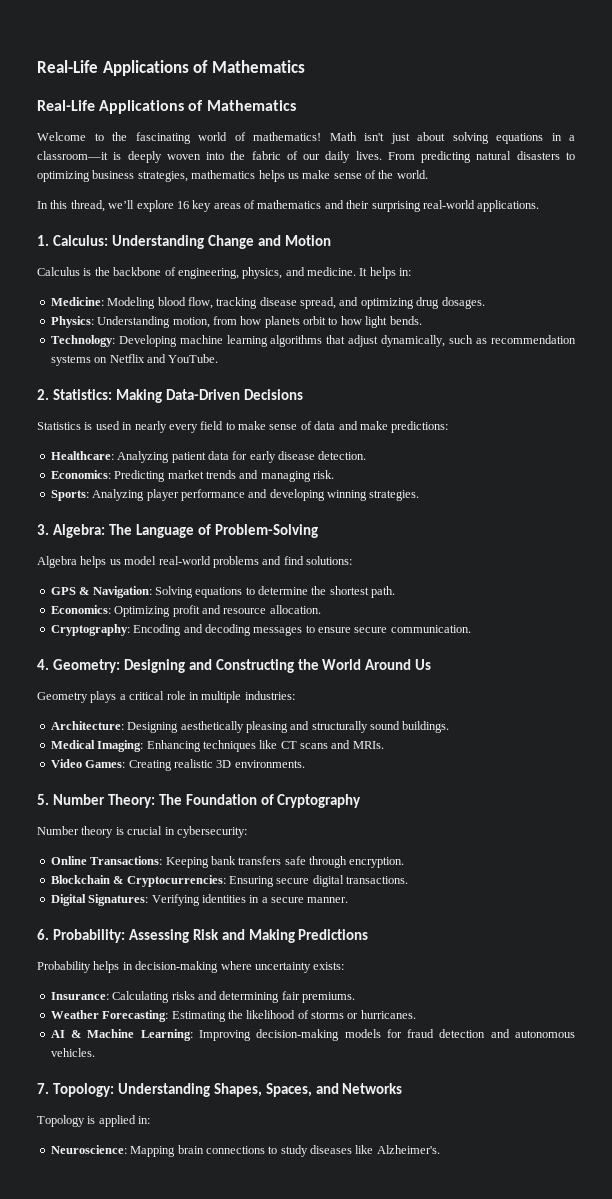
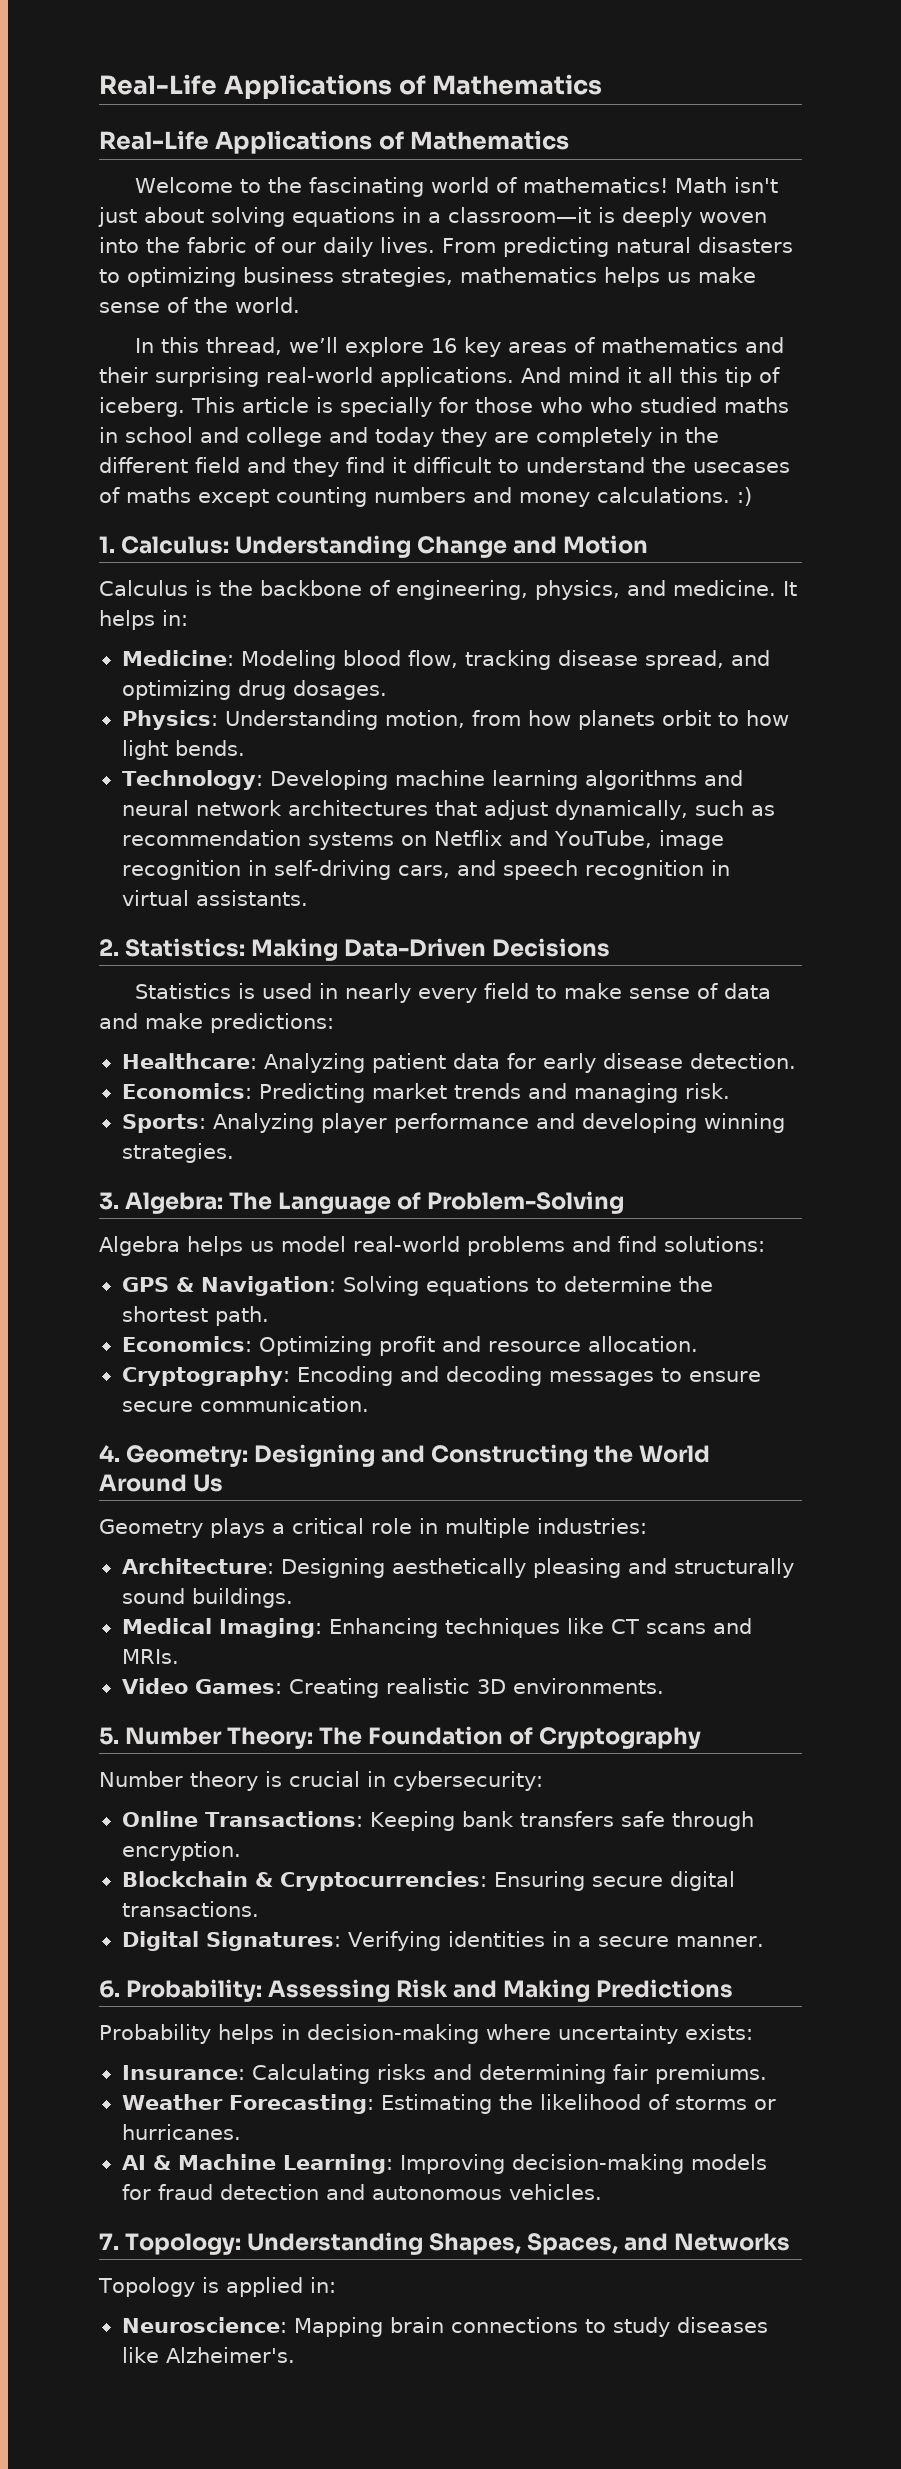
+ And mind it all this tip of iceberg. This article is specially for those who who studied maths in school and college and today they are completely in the different field and they find it difficult to understand the usecases of maths except counting numbers and money calculations. :)
- Technology: Developing machine learning algorithms that adjust dynamically, such as recommendation systems on Netflix and YouTube.
+ Technology: Developing machine learning algorithms and neural network architectures that adjust dynamically, such as recommendation systems on Netflix and YouTube, image recognition in self-driving cars, and speech recognition in virtual assistants.

